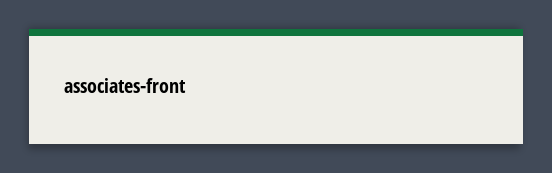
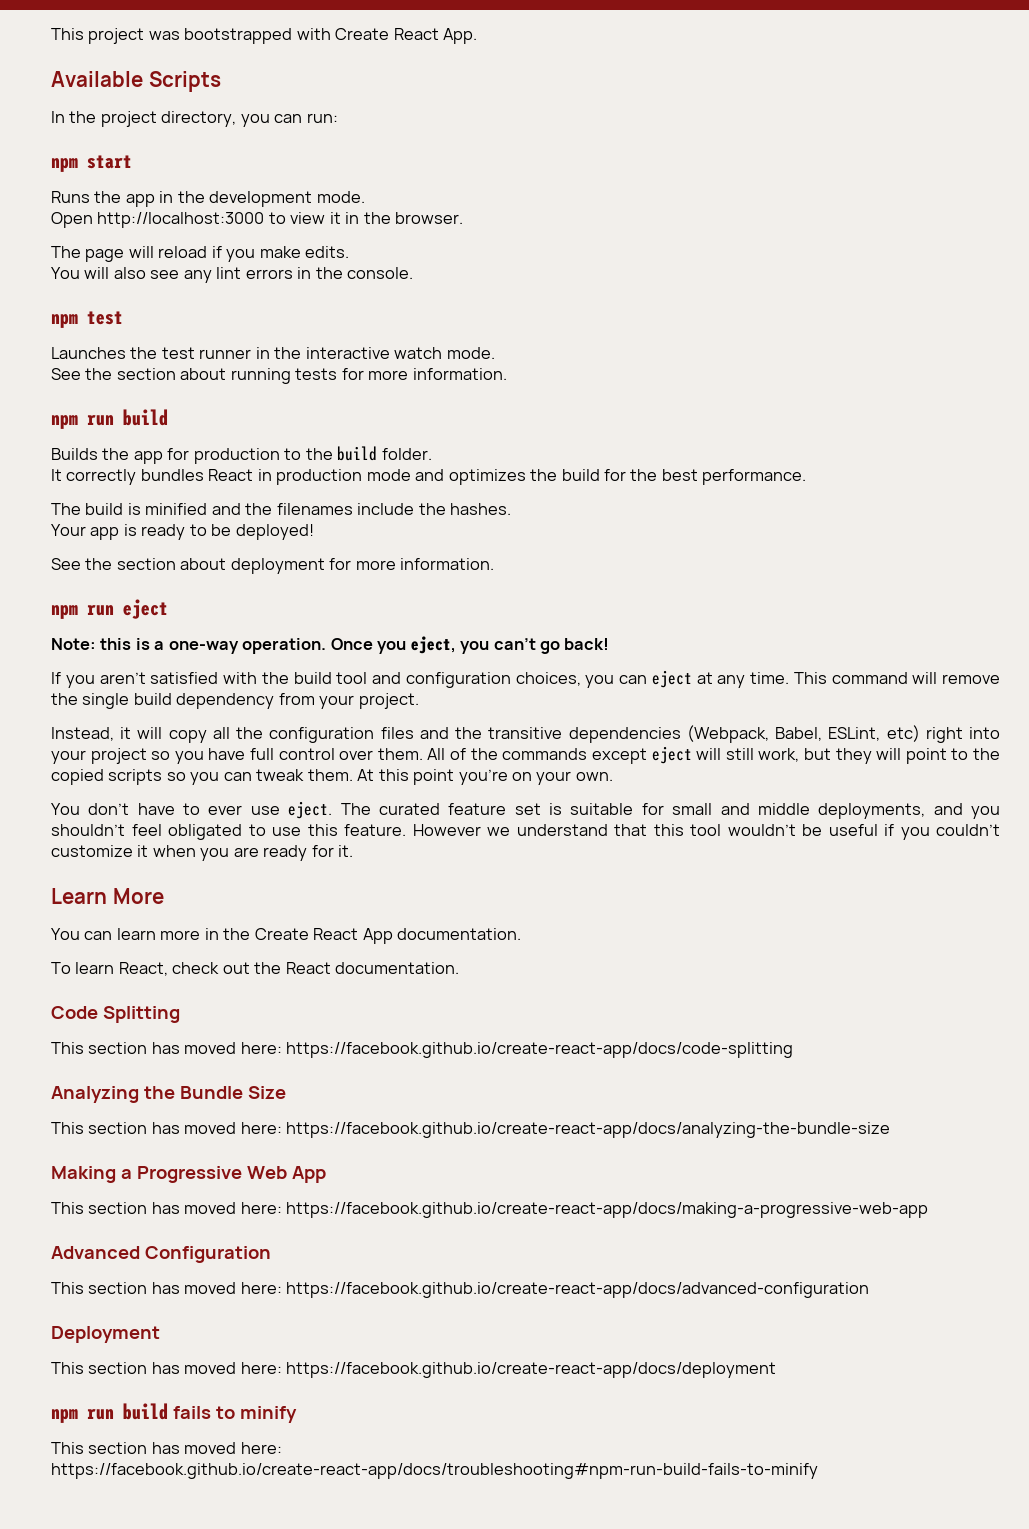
- associates-front
+ This project was bootstrapped with Create React App.
+ Available Scripts
+ In the project directory, you can run:
+ npm start
+ Runs the app in the development mode.
+ Open http://localhost:3000 to view it in the browser.
+ The page will reload if you make edits.
+ You will also see any lint errors in the console.
+ npm test
+ Launches the test runner in the interactive watch mode.
+ See the section about running tests for more information.
+ npm run build
+ Builds the app for production to the build folder.
+ It correctly bundles React in production mode and optimizes the build for the best performance.
+ The build is minified and the filenames include the hashes.
+ Your app is ready to be deployed!
+ See the section about deployment for more information.
+ npm run eject
+ Note: this is a one-way operation. Once you eject, you can’t go back!
+ If you aren’t satisfied with the build tool and configuration choices, you can eject at any time. This command will remove the single build dependency from your project.
+ Instead, it will copy all the configuration files and the transitive dependencies (Webpack, Babel, ESLint, etc) right into your project so you have full control over them. All of the commands except eject will still work, but they will point to the copied scripts so you can tweak them. At this point you’re on your own.
+ You don’t have to ever use eject. The curated feature set is suitable for small and middle deployments, and you shouldn’t feel obligated to use this feature. However we understand that this tool wouldn’t be useful if you couldn’t customize it when you are ready for it.
+ Learn More
+ You can learn more in the Create React App documentation.
+ To learn React, check out the React documentation.
+ Code Splitting
+ This section has moved here: https://facebook.github.io/create-react-app/docs/code-splitting
+ Analyzing the Bundle Size
+ This section has moved here: https://facebook.github.io/create-react-app/docs/analyzing-the-bundle-size
+ Making a Progressive Web App
+ This section has moved here: https://facebook.github.io/create-react-app/docs/making-a-progressive-web-app
+ Advanced Configuration
+ This section has moved here: https://facebook.github.io/create-react-app/docs/advanced-configuration
+ Deployment
+ This section has moved here: https://facebook.github.io/create-react-app/docs/deployment
+ npm run build fails to minify
+ This section has moved here: https://facebook.github.io/create-react-app/docs/troubleshooting#npm-run-build-fails-to-minify

